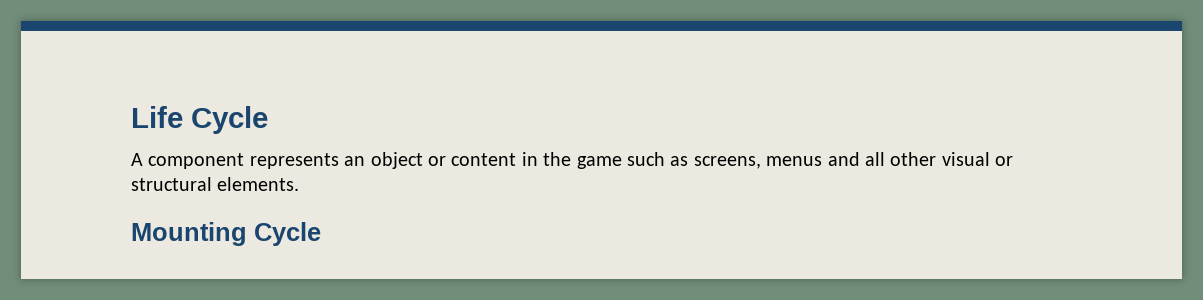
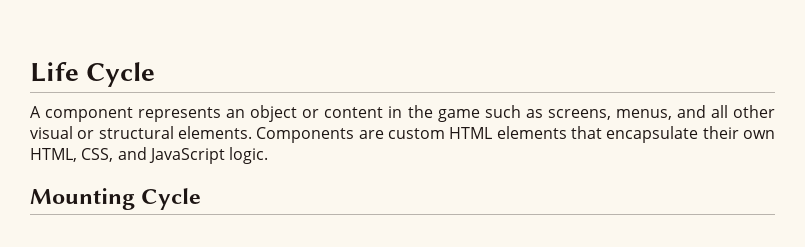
- A component represents an object or content in the game such as screens, menus and all other visual or structural elements.
+ A component represents an object or content in the game such as screens, menus, and all other visual or structural elements. Components are custom HTML elements that encapsulate their own HTML, CSS, and JavaScript logic.

